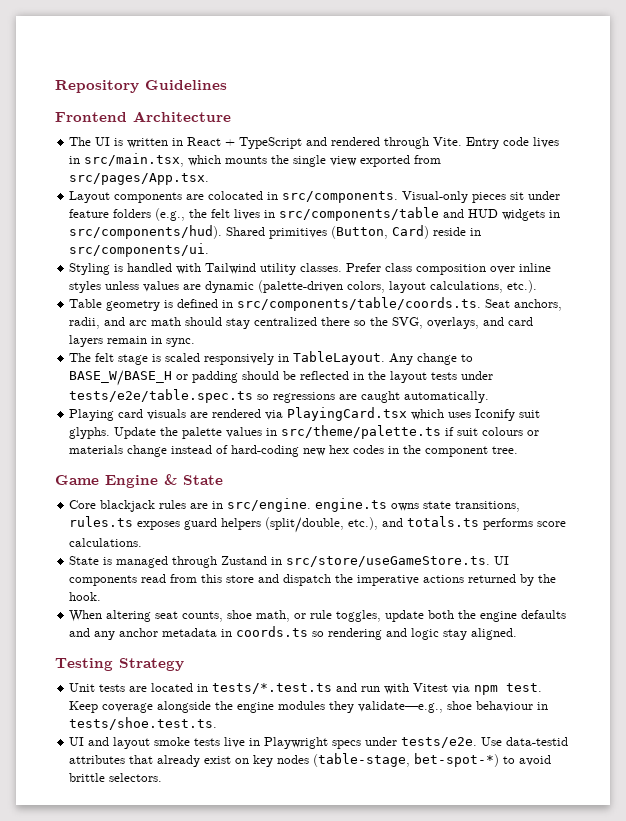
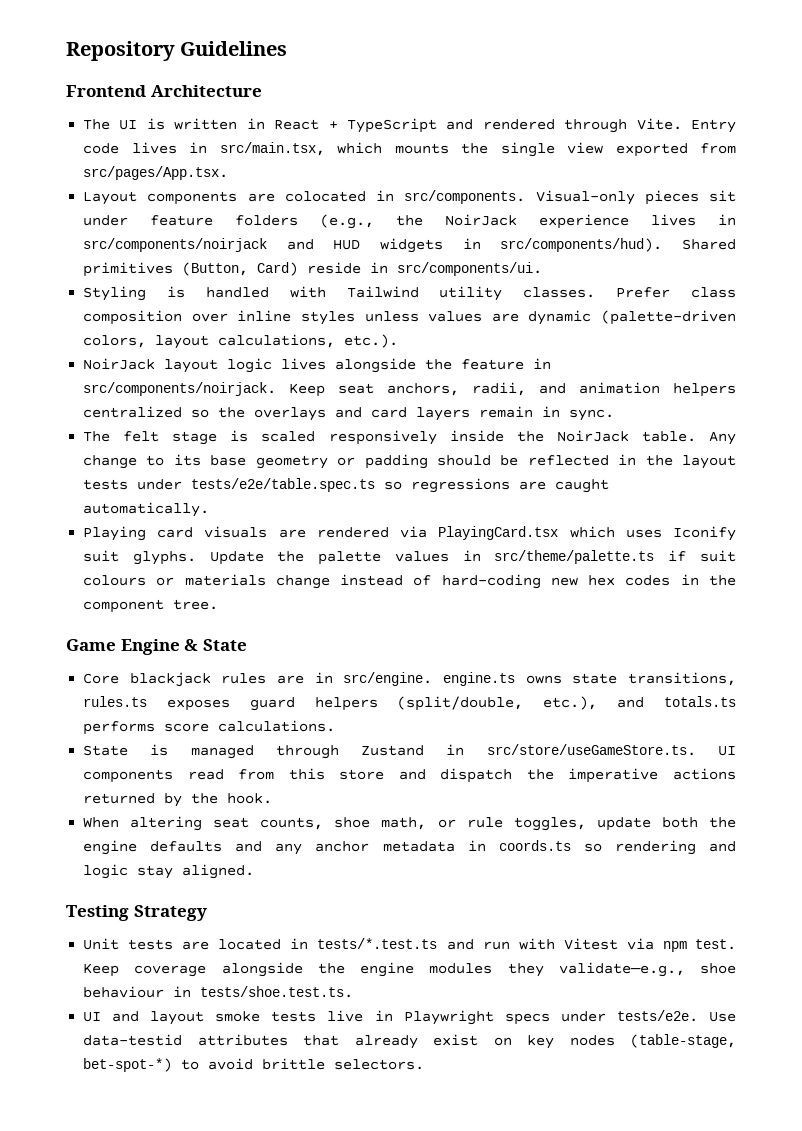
- Visual-only pieces sit under feature folders (e.g., the felt lives in src/components/table and HUD widgets in src/components/hud).
+ Visual-only pieces sit under feature folders (e.g., the NoirJack experience lives in src/components/noirjack and HUD widgets in src/components/hud).
- Table geometry is defined in src/components/table/coords.ts. Seat anchors, radii, and arc math should stay centralized there so the SVG, overlays, and card layers remain in sync.
+ NoirJack layout logic lives alongside the feature in src/components/noirjack. Keep seat anchors, radii, and animation helpers centralized so the overlays and card layers remain in sync.
- The felt stage is scaled responsively in TableLayout. Any change to BASE_W/BASE_H or padding should be reflected in the layout tests under tests/e2e/table.spec.ts so regressions are caught automatically.
+ The felt stage is scaled responsively inside the NoirJack table. Any change to its base geometry or padding should be reflected in the layout tests under tests/e2e/table.spec.ts so regressions are caught automatically.

